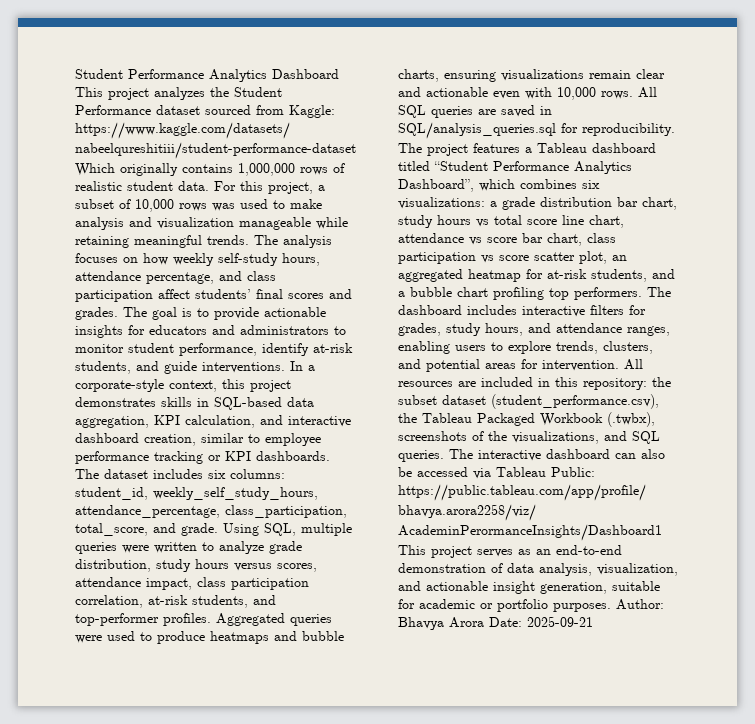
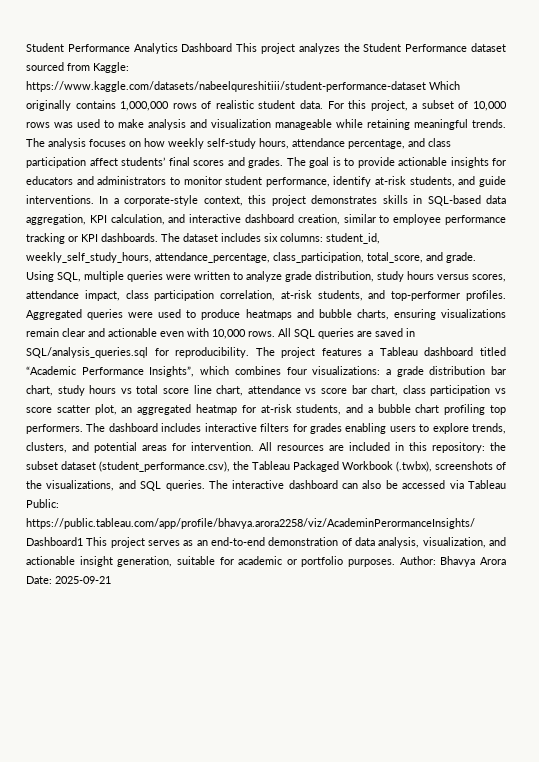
- The project features a Tableau dashboard titled “Student Performance Analytics Dashboard”, which combines six visualizations: a grade distribution bar chart, study hours vs total score line chart, attendance vs score bar chart, class participation vs score scatter plot, an aggregated heatmap for at-risk students, and a bubble chart profiling top performers.
+ The project features a Tableau dashboard titled “Academic Performance Insights”, which combines four visualizations: a grade distribution bar chart, study hours vs total score line chart, attendance vs score bar chart, class participation vs score scatter plot, an aggregated heatmap for at-risk students, and a bubble chart profiling top performers.
- The dashboard includes interactive filters for grades, study hours, and attendance ranges, enabling users to explore trends, clusters, and potential areas for intervention.
+ The dashboard includes interactive filters for grades enabling users to explore trends, clusters, and potential areas for intervention.

